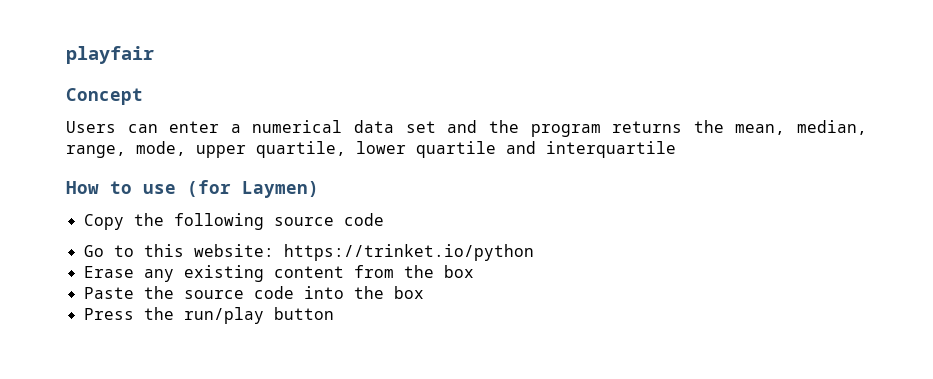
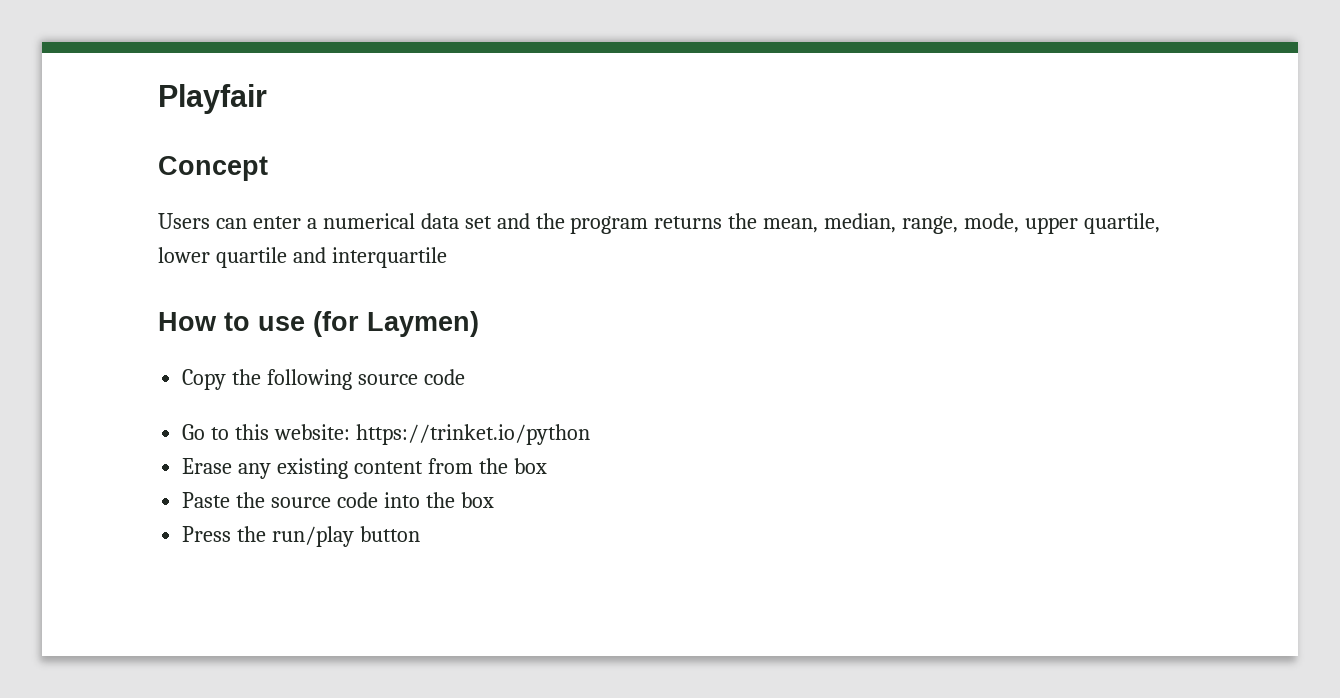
- playfair
+ Playfair

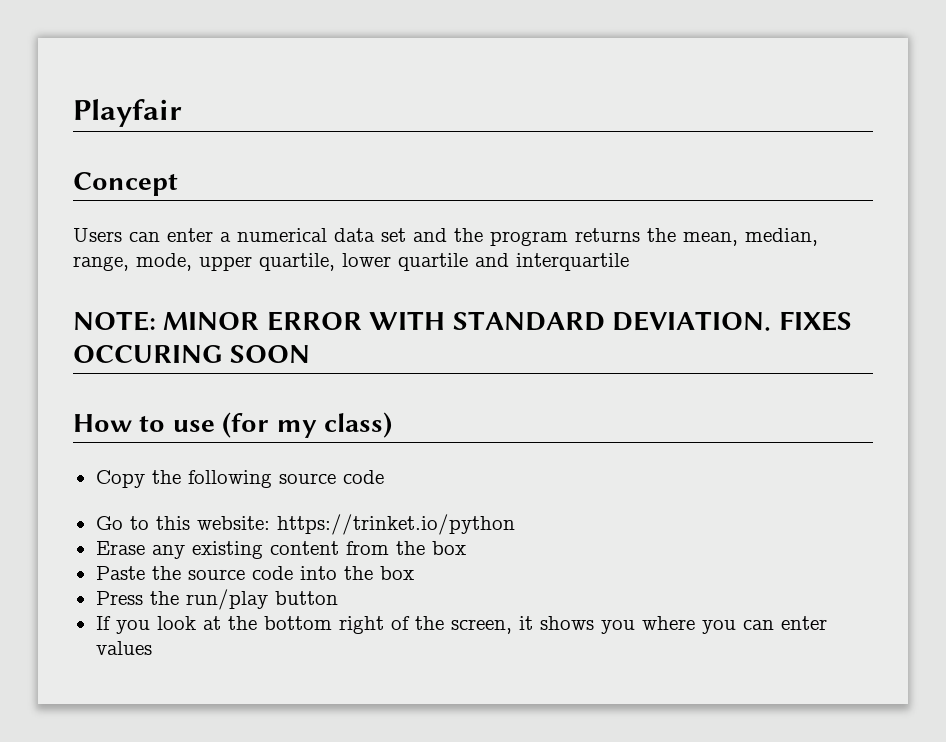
+ NOTE: MINOR ERROR WITH STANDARD DEVIATION. FIXES OCCURING SOON
- How to use (for Laymen)
+ How to use (for my class)
+ If you look at the bottom right of the screen, it shows you where you can enter values

